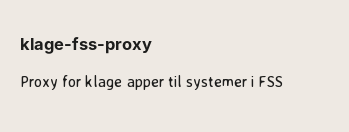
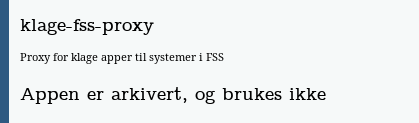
+ Appen er arkivert, og brukes ikke

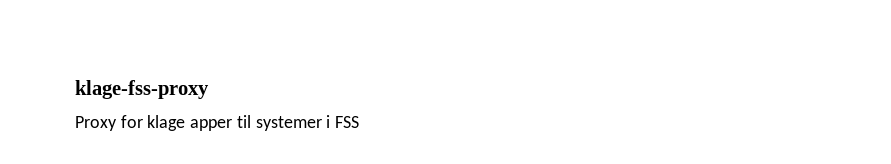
- Appen er arkivert, og brukes ikke

